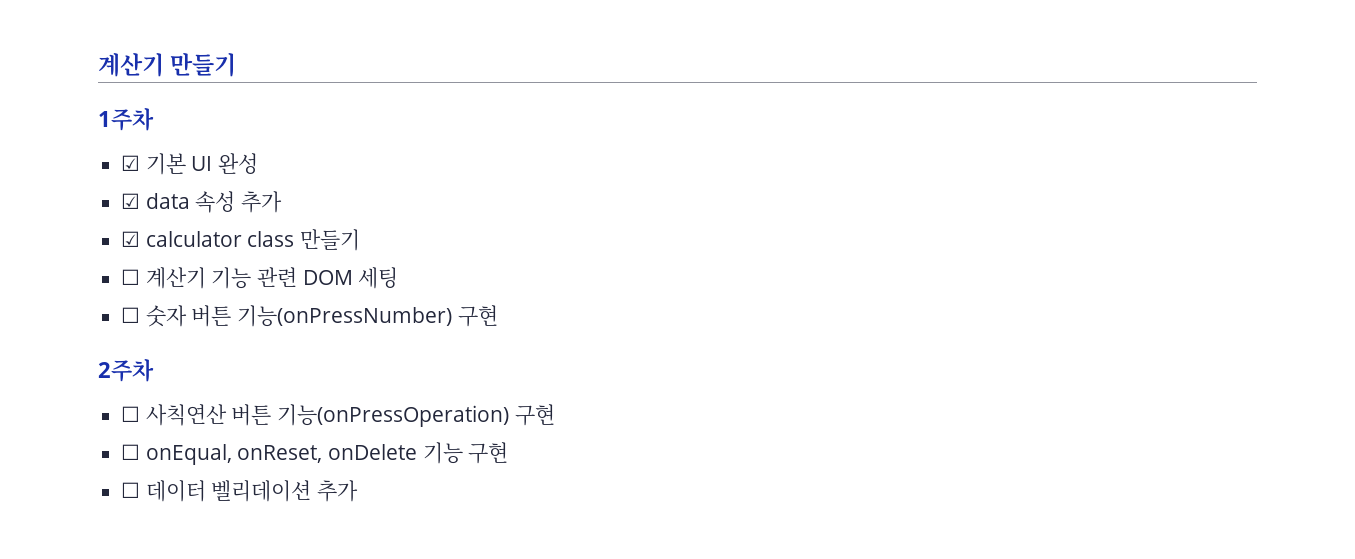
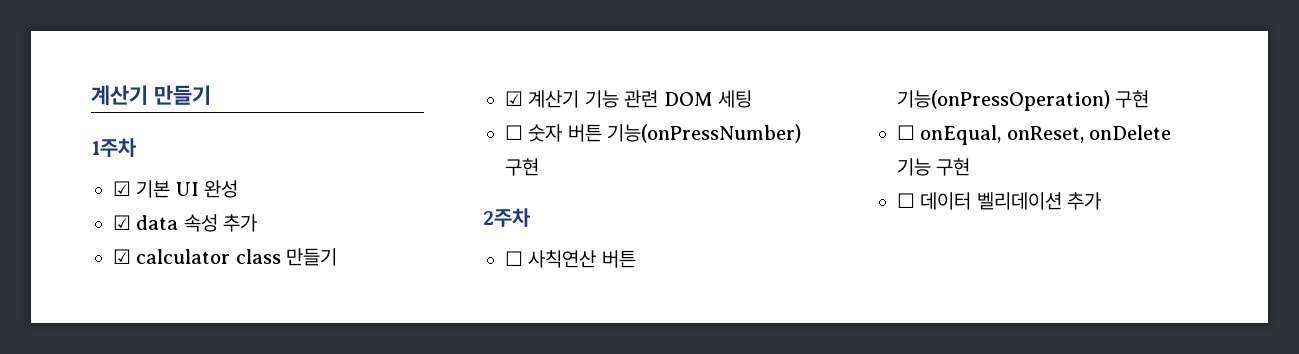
- ☐ 계산기 기능 관련 DOM 세팅
+ ☑ 계산기 기능 관련 DOM 세팅

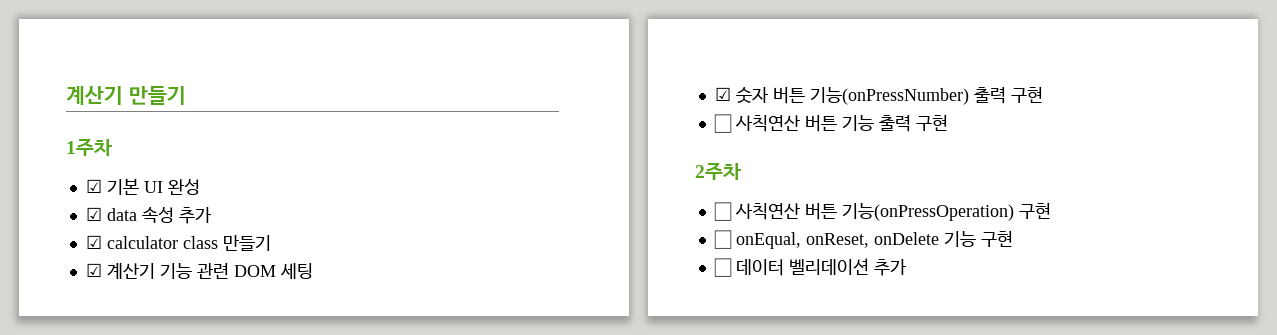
- ☐ 숫자 버튼 기능(onPressNumber) 구현
+ ☑ 숫자 버튼 기능(onPressNumber) 출력 구현
+ ☐ 사칙연산 버튼 기능 출력 구현

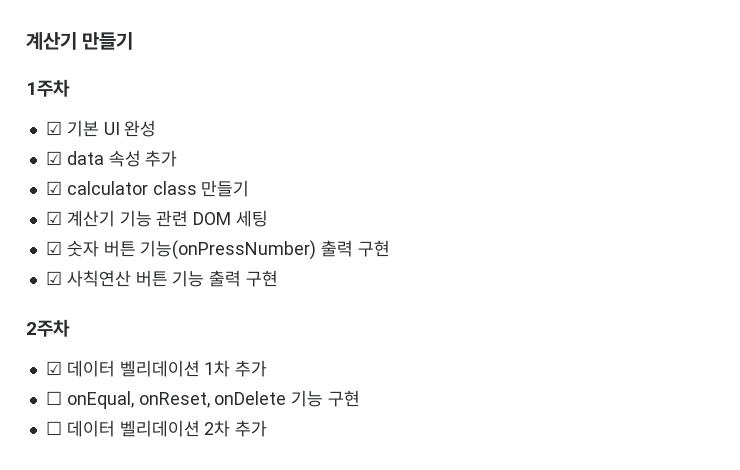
- ☐ 사칙연산 버튼 기능 출력 구현
+ ☑ 사칙연산 버튼 기능 출력 구현
- ☐ 사칙연산 버튼 기능(onPressOperation) 구현
+ ☑ 데이터 벨리데이션 1차 추가
- ☐ 데이터 벨리데이션 추가
+ ☐ 데이터 벨리데이션 2차 추가

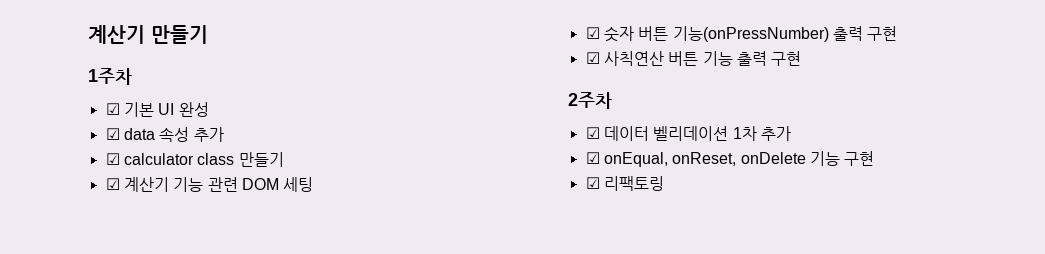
- ☐ onEqual, onReset, onDelete 기능 구현
+ ☑ onEqual, onReset, onDelete 기능 구현
- ☐ 데이터 벨리데이션 2차 추가
+ ☑ 리팩토링

